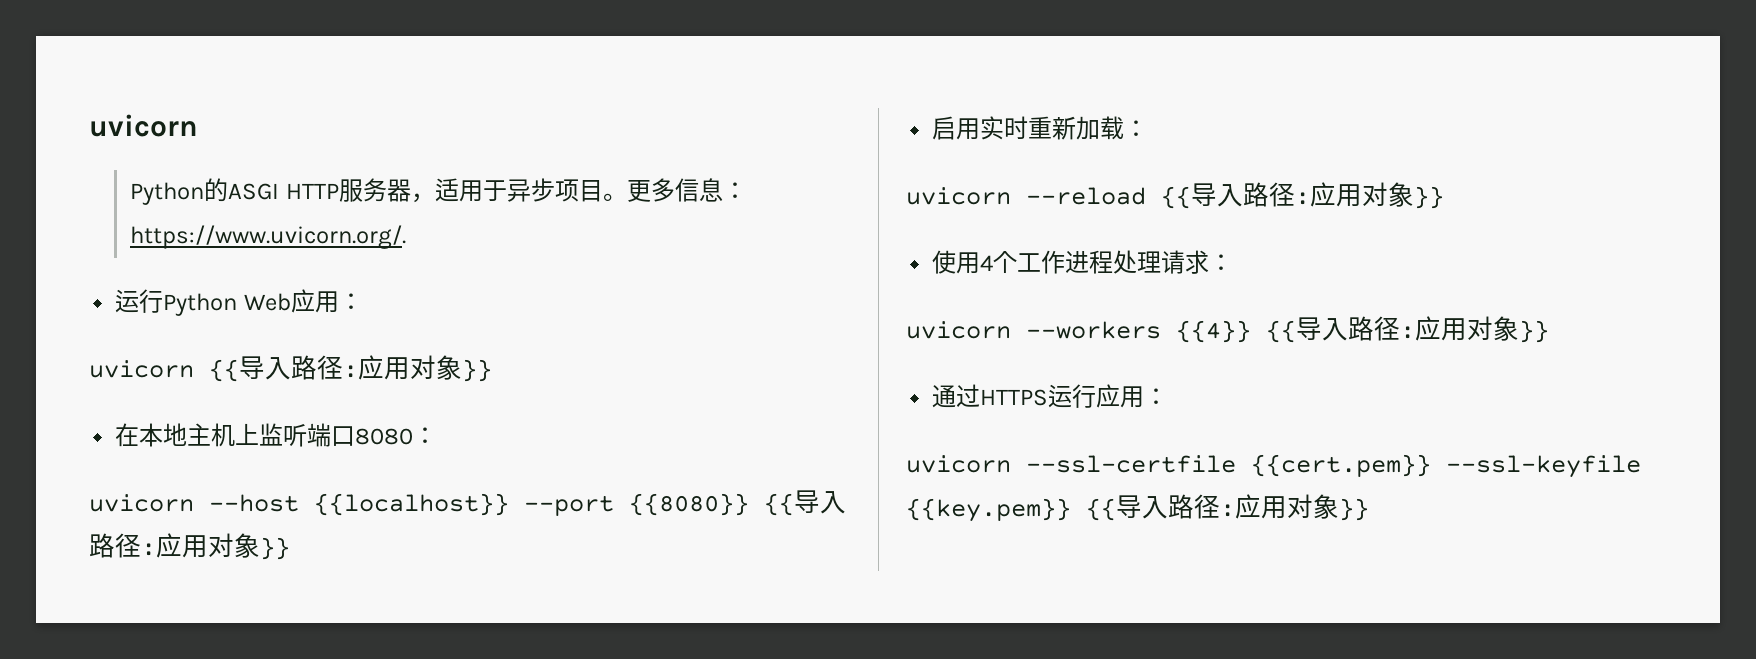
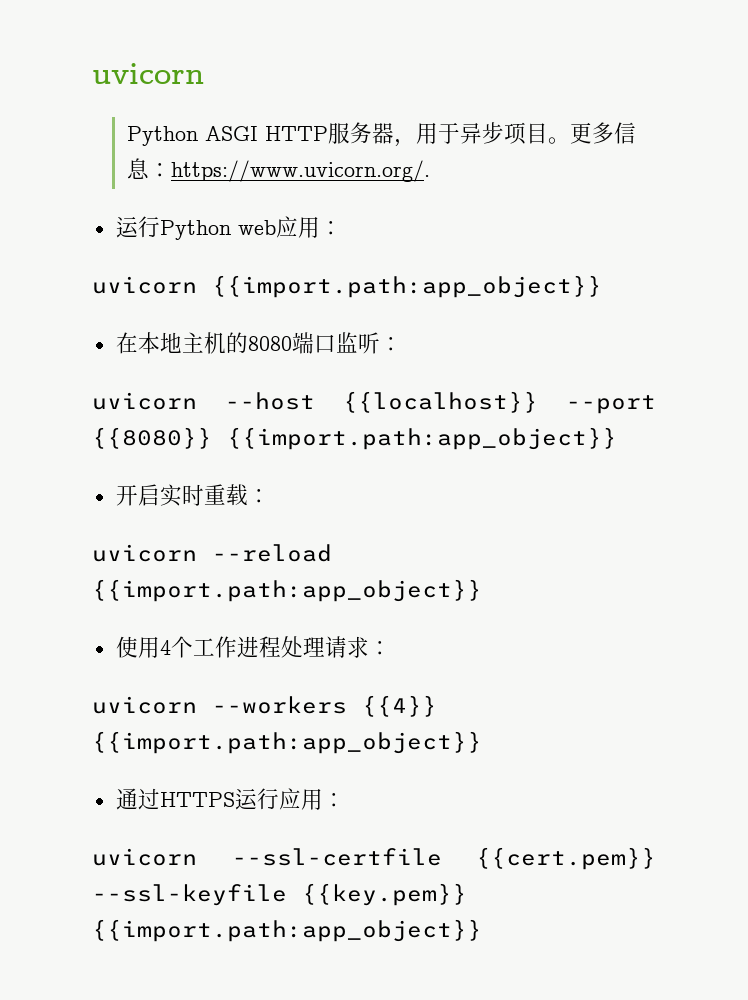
- Python的ASGI HTTP服务器，适用于异步项目。
+ Python ASGI HTTP服务器，用于异步项目。
- 运行Python Web应用：
- uvicorn {{导入路径:应用对象}}
+ 运行Python web应用：
+ uvicorn {{import.path:app_object}}
- 在本地主机上监听端口8080：
+ 在本地主机的8080端口监听：
- uvicorn --host {{localhost}} --port {{8080}} {{导入路径:应用对象}}
- 启用实时重新加载：
- uvicorn --reload {{导入路径:应用对象}}
+ uvicorn --host {{localhost}} --port {{8080}} {{import.path:app_object}}
+ 开启实时重载：
+ uvicorn --reload {{import.path:app_object}}
- uvicorn --workers {{4}} {{导入路径:应用对象}}
+ uvicorn --workers {{4}} {{import.path:app_object}}
- uvicorn --ssl-certfile {{cert.pem}} --ssl-keyfile {{key.pem}} {{导入路径:应用对象}}
+ uvicorn --ssl-certfile {{cert.pem}} --ssl-keyfile {{key.pem}} {{import.path:app_object}}

